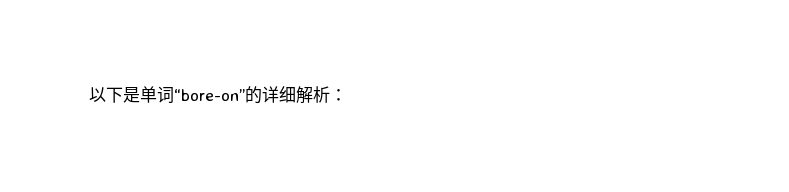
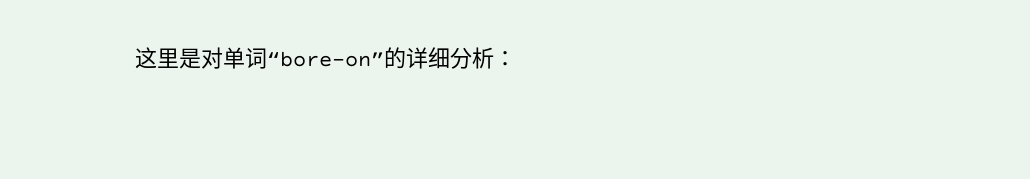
- 以下是单词“bore-on”的详细解析：
+ 这里是对单词“bore-on”的详细分析：

